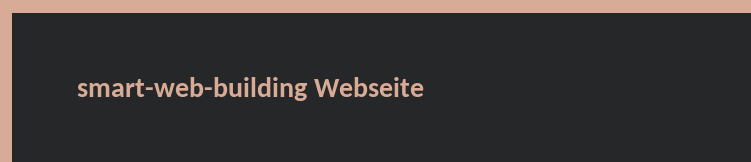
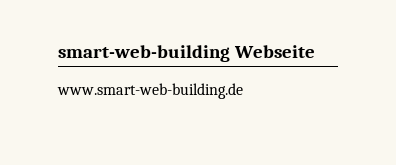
+ www.smart-web-building.de

